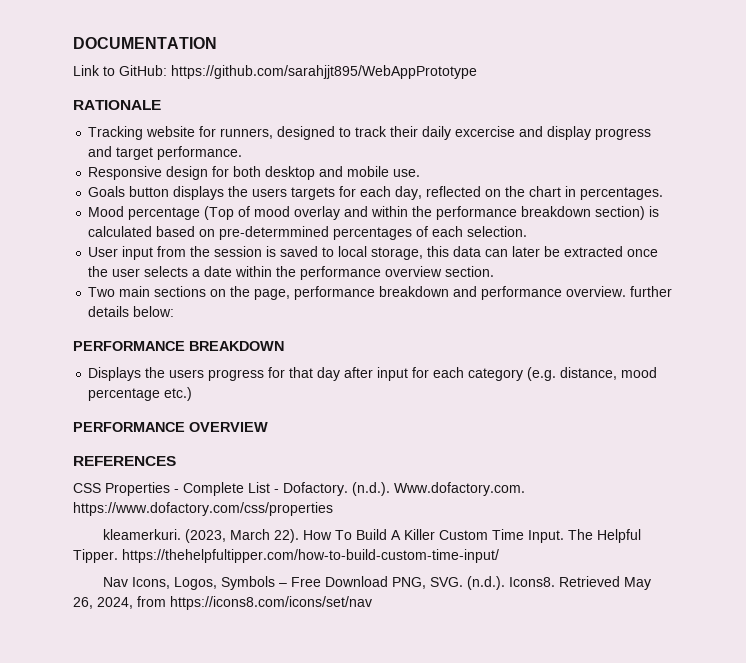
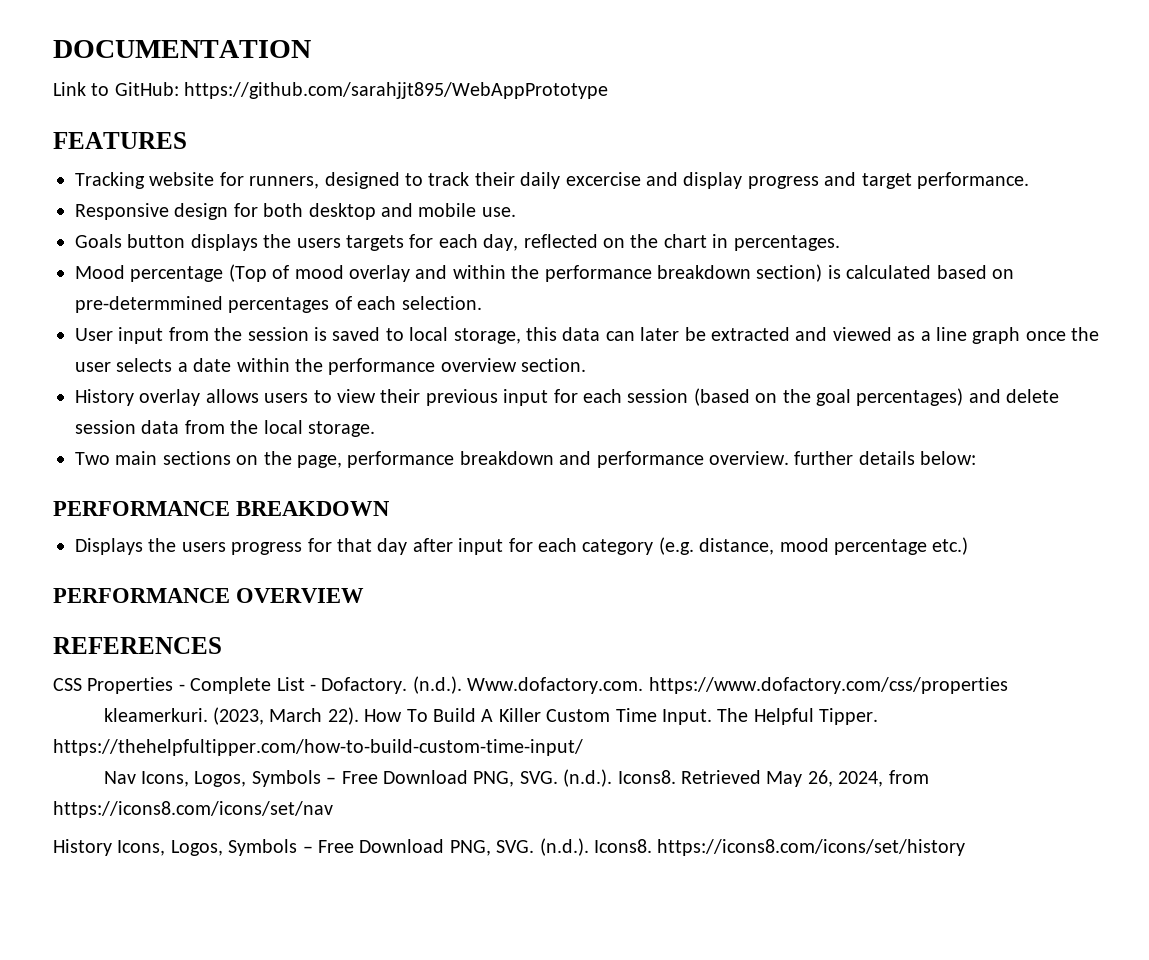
- RATIONALE
+ FEATURES
- User input from the session is saved to local storage, this data can later be extracted once the user selects a date within the performance overview section.
+ User input from the session is saved to local storage, this data can later be extracted and viewed as a line graph once the user selects a date within the performance overview section.
+ History overlay allows users to view their previous input for each session (based on the goal percentages) and delete session data from the local storage.
+ History Icons, Logos, Symbols – Free Download PNG, SVG. (n.d.). Icons8. https://icons8.com/icons/set/history

